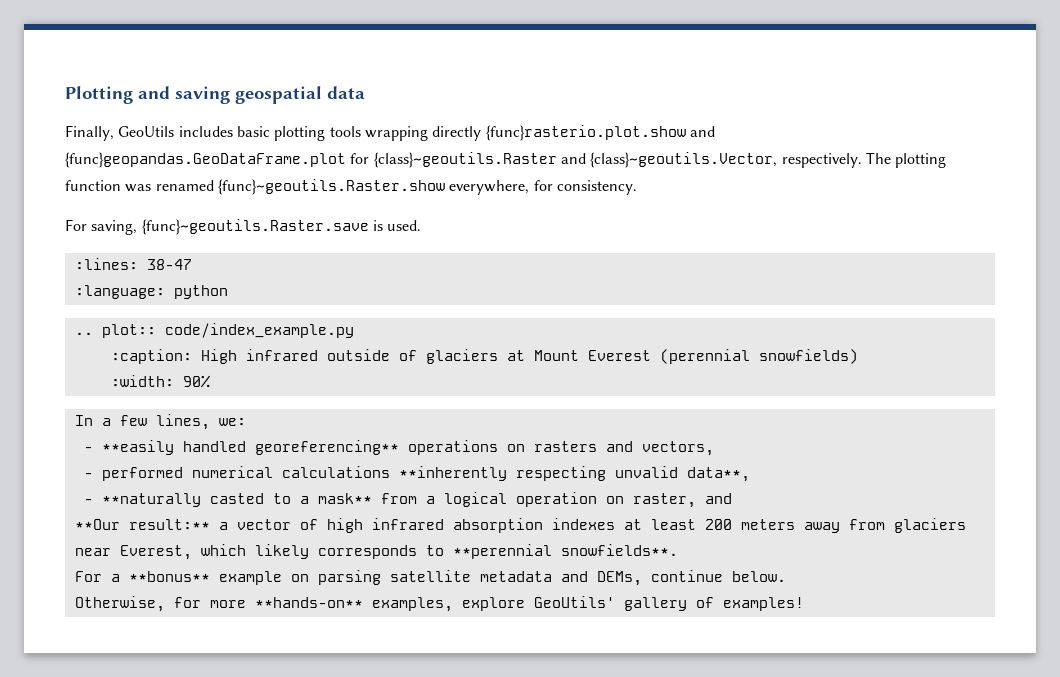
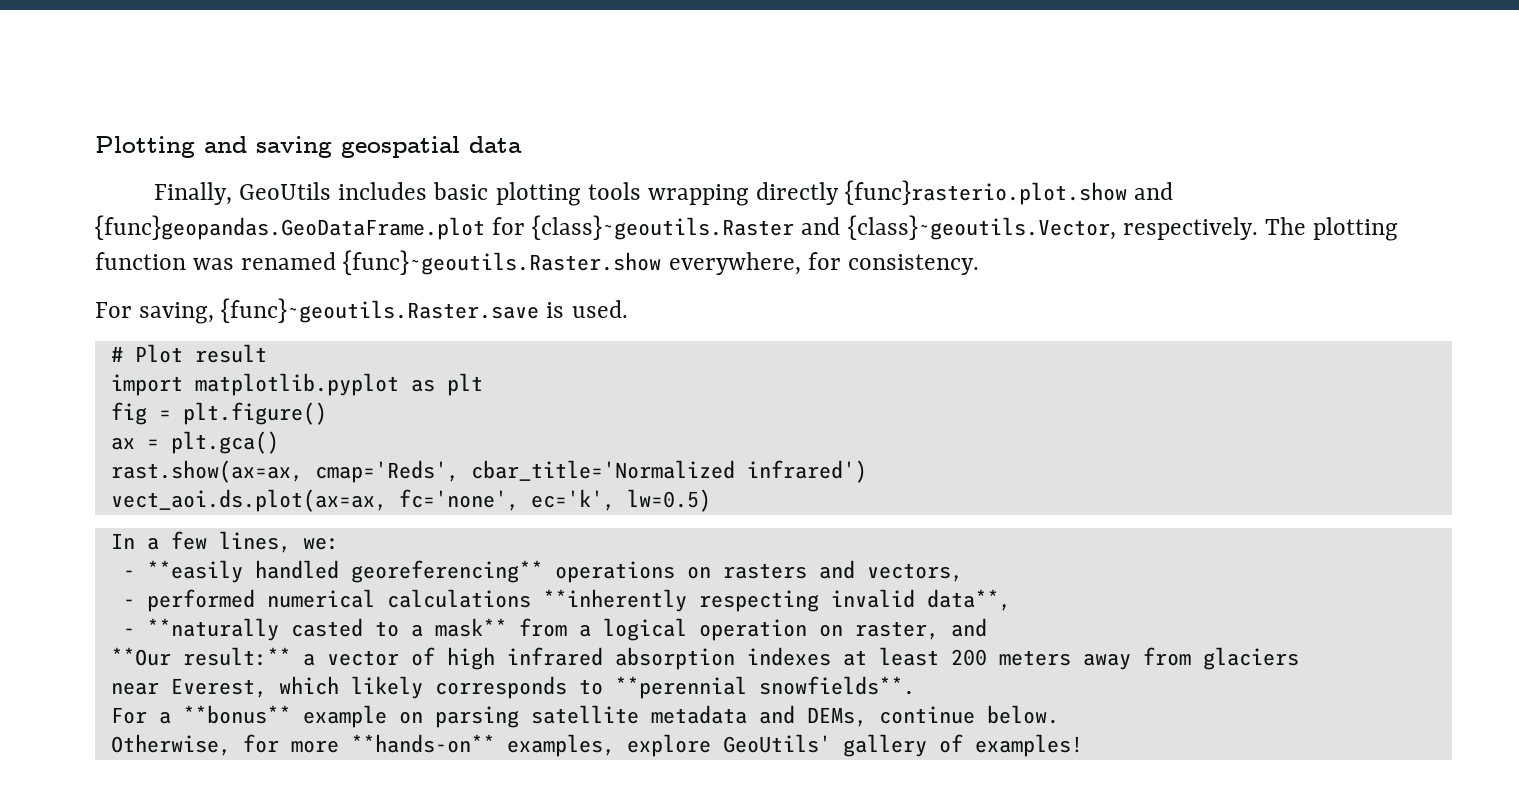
- :lines: 38-47
- :language: python
- .. plot:: code/index_example.py
- :caption: High infrared outside of glaciers at Mount Everest (perennial snowfields)
- :width: 90%
+ # Plot result
+ import matplotlib.pyplot as plt
+ fig = plt.figure()
+ ax = plt.gca()
+ rast.show(ax=ax, cmap='Reds', cbar_title='Normalized infrared')
+ vect_aoi.ds.plot(ax=ax, fc='none', ec='k', lw=0.5)
- - performed numerical calculations **inherently respecting unvalid data**,
+ - performed numerical calculations **inherently respecting invalid data**,

